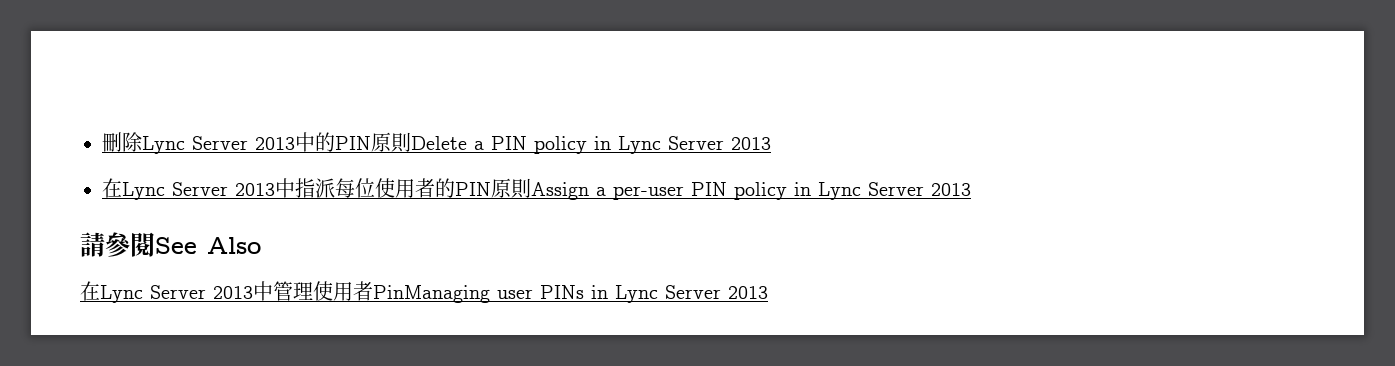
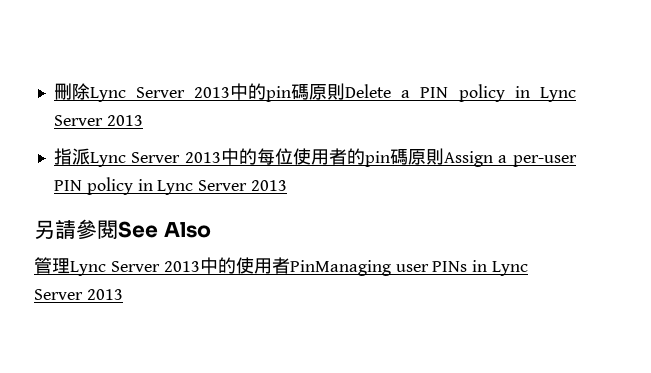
- 刪除Lync Server 2013中的PIN原則Delete a PIN policy in Lync Server 2013
+ 刪除Lync Server 2013中的pin碼原則Delete a PIN policy in Lync Server 2013
- 在Lync Server 2013中指派每位使用者的PIN原則Assign a per-user PIN policy in Lync Server 2013
+ 指派Lync Server 2013中的每位使用者的pin碼原則Assign a per-user PIN policy in Lync Server 2013
- 請參閱See Also
+ 另請參閱See Also
- 在Lync Server 2013中管理使用者PinManaging user PINs in Lync Server 2013
+ 管理Lync Server 2013中的使用者PinManaging user PINs in Lync Server 2013

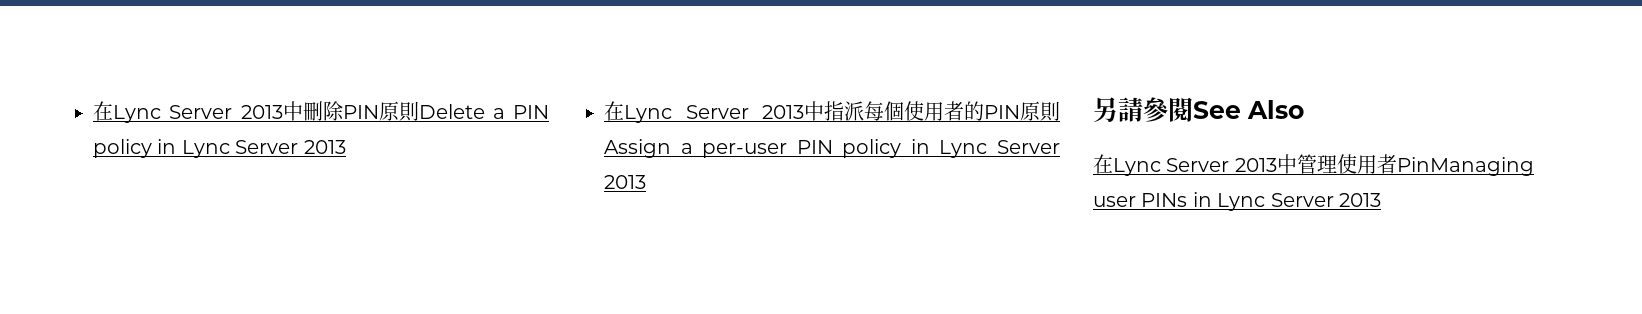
- 刪除Lync Server 2013中的pin碼原則Delete a PIN policy in Lync Server 2013
+ 在Lync Server 2013中刪除PIN原則Delete a PIN policy in Lync Server 2013
- 指派Lync Server 2013中的每位使用者的pin碼原則Assign a per-user PIN policy in Lync Server 2013
+ 在Lync Server 2013中指派每個使用者的PIN原則Assign a per-user PIN policy in Lync Server 2013
- 管理Lync Server 2013中的使用者PinManaging user PINs in Lync Server 2013
+ 在Lync Server 2013中管理使用者PinManaging user PINs in Lync Server 2013

